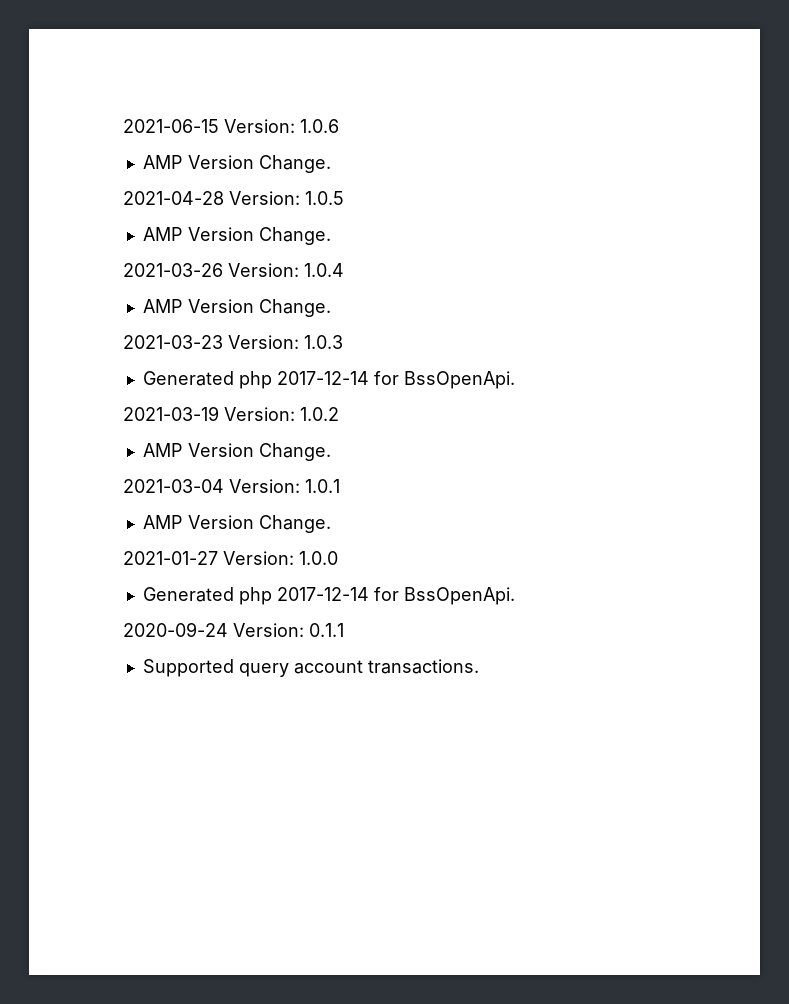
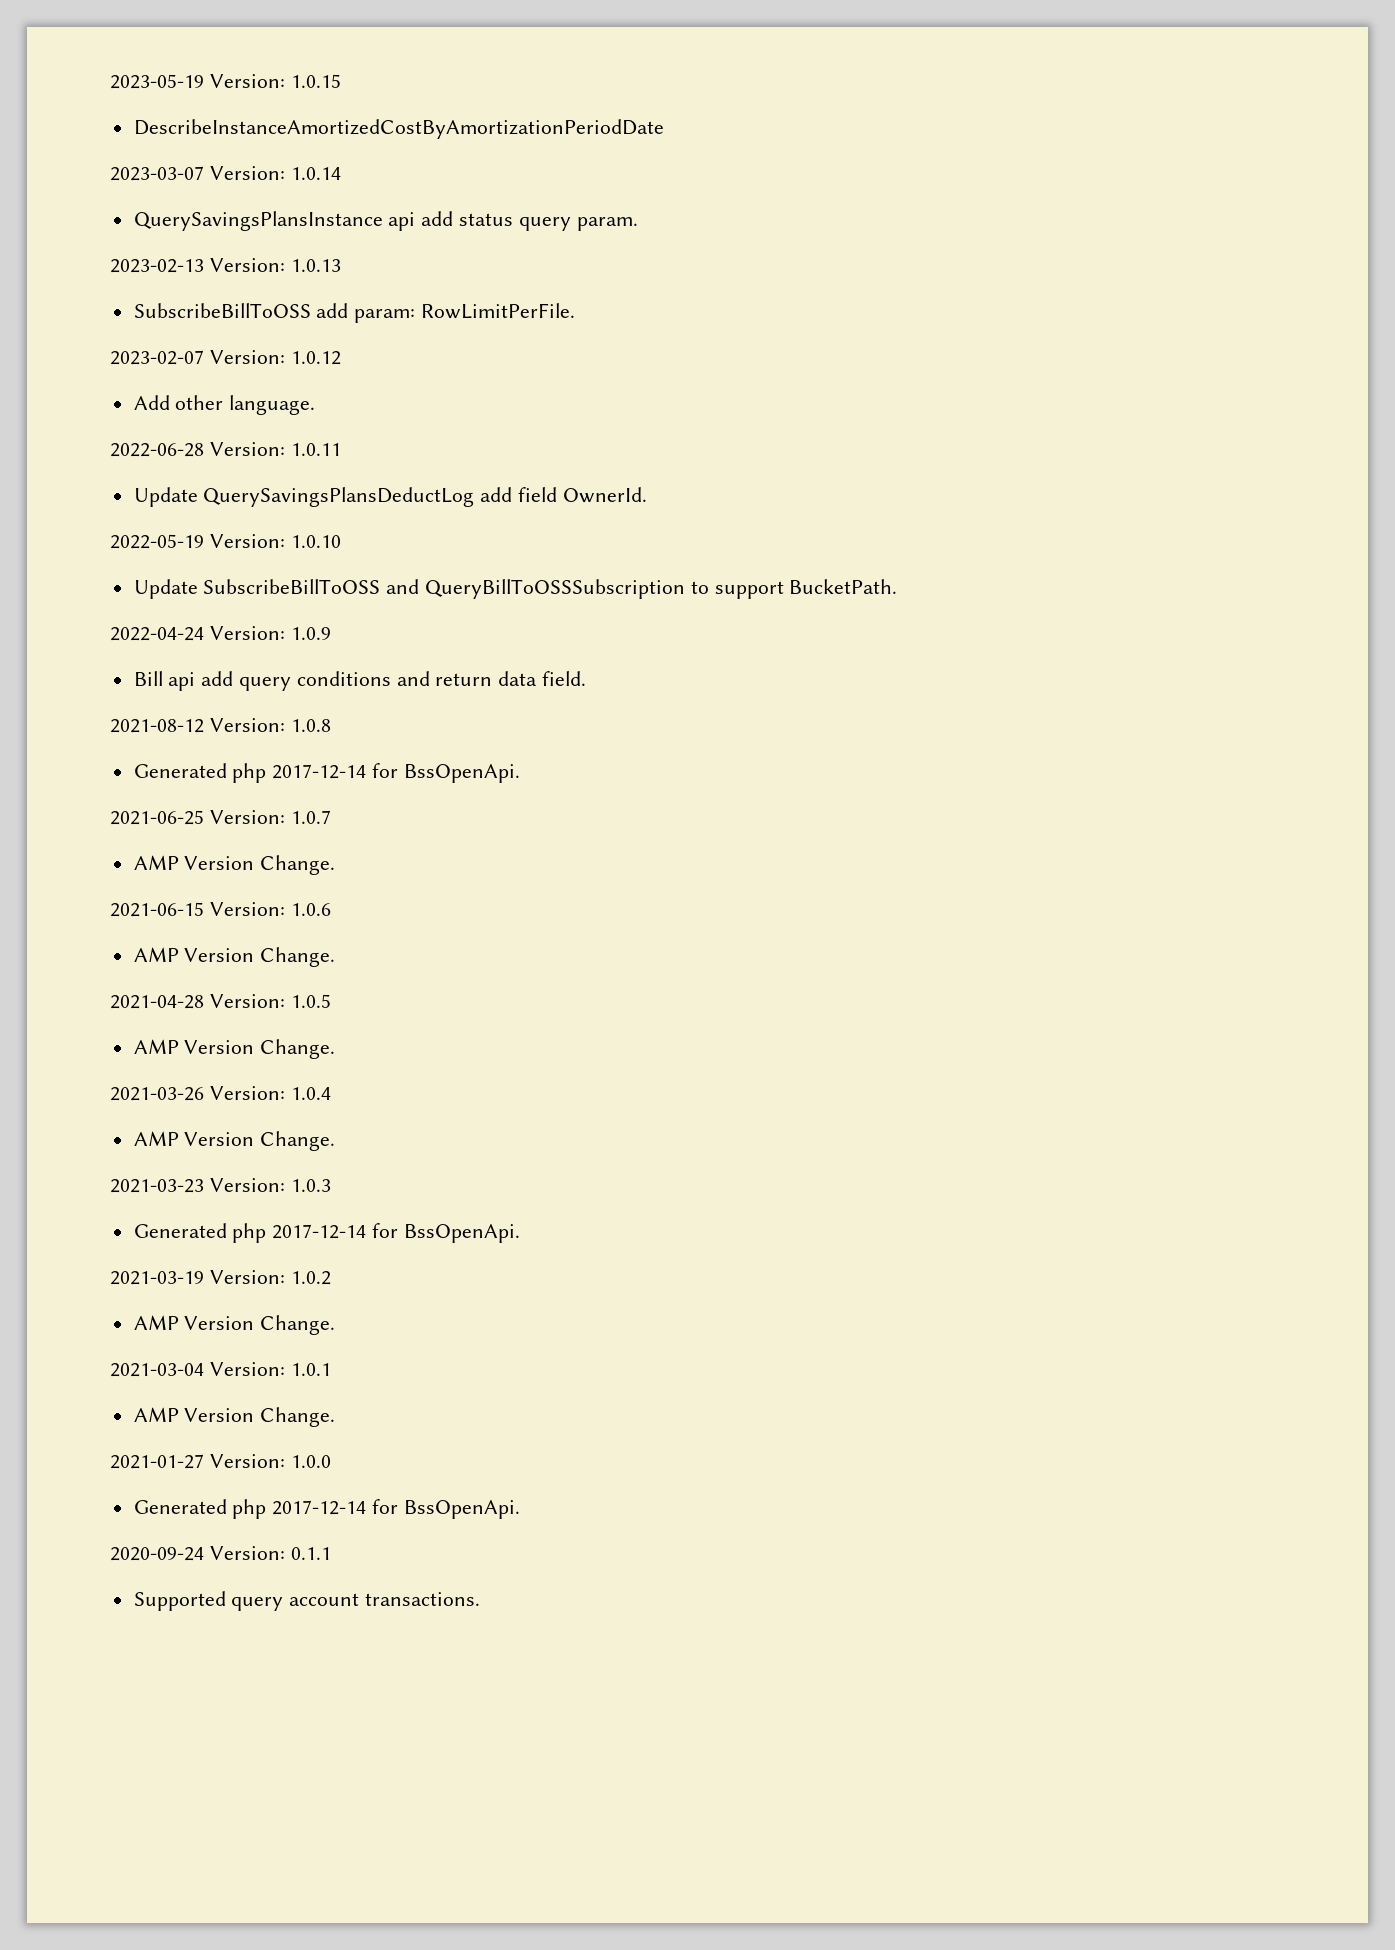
+ 2023-05-19 Version: 1.0.15
+ DescribeInstanceAmortizedCostByAmortizationPeriodDate
+ 2023-03-07 Version: 1.0.14
+ QuerySavingsPlansInstance api add status query param.
+ 2023-02-13 Version: 1.0.13
+ SubscribeBillToOSS add param: RowLimitPerFile.
+ 2023-02-07 Version: 1.0.12
+ Add other language.
+ 2022-06-28 Version: 1.0.11
+ Update QuerySavingsPlansDeductLog add field OwnerId.
+ 2022-05-19 Version: 1.0.10
+ Update SubscribeBillToOSS and QueryBillToOSSSubscription to support BucketPath.
+ 2022-04-24 Version: 1.0.9
+ Bill api add query conditions and return data field.
+ 2021-08-12 Version: 1.0.8
+ Generated php 2017-12-14 for BssOpenApi.
+ 2021-06-25 Version: 1.0.7
+ AMP Version Change.

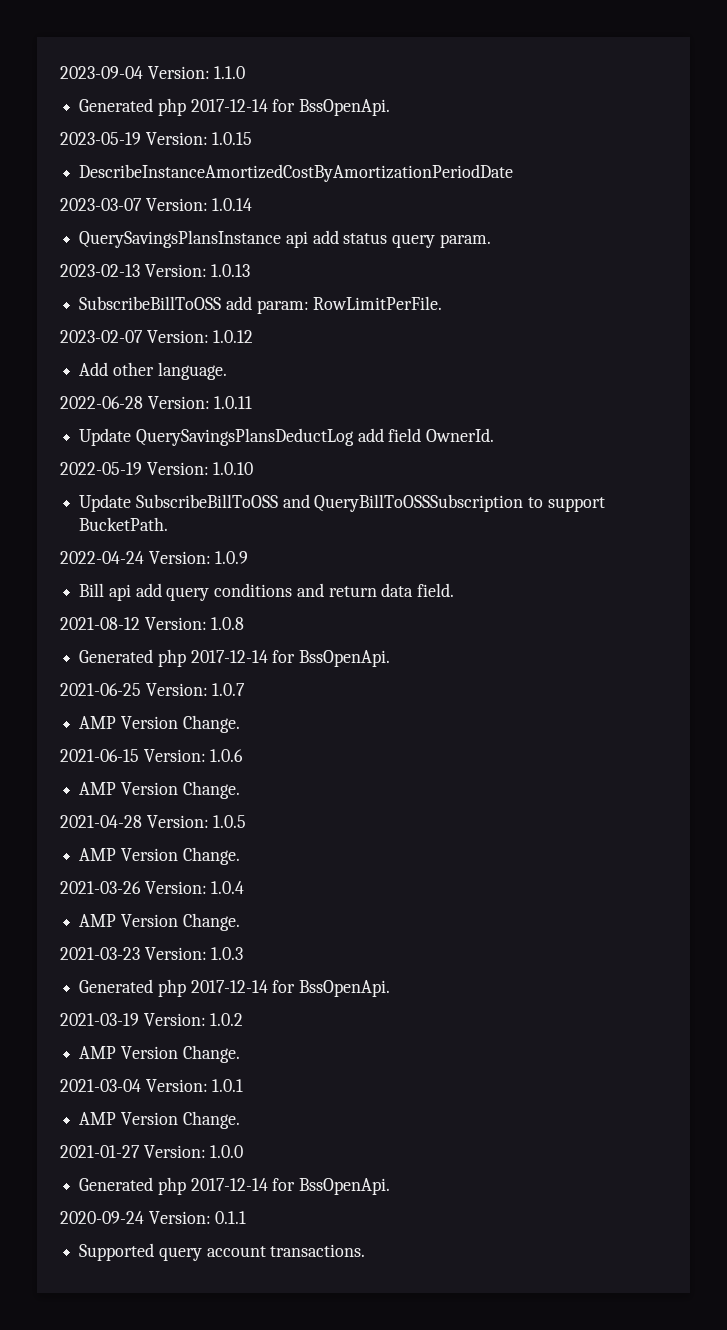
+ 2023-09-04 Version: 1.1.0
+ Generated php 2017-12-14 for BssOpenApi.

